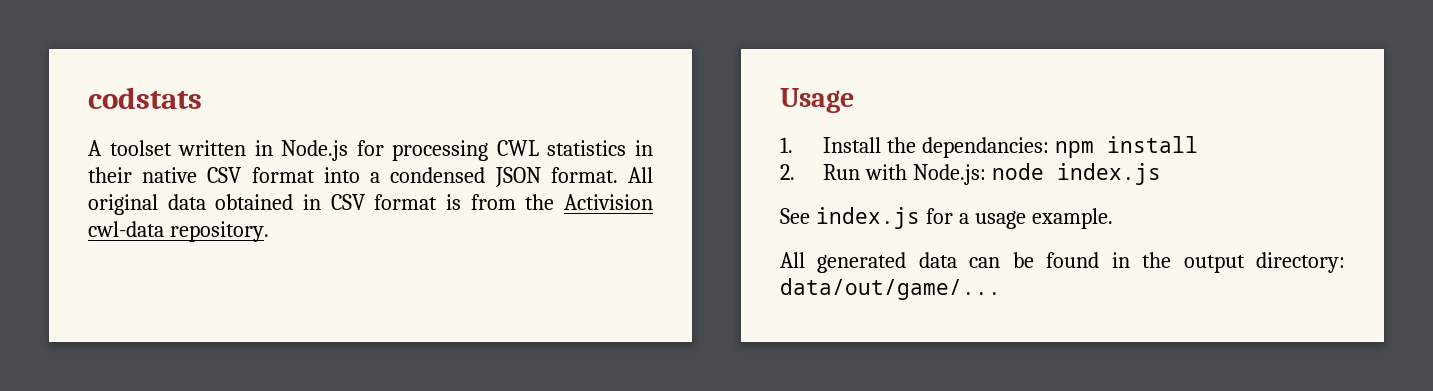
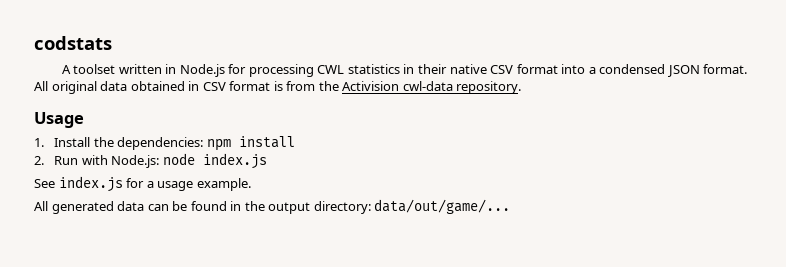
- 1. Install the dependancies: npm install
+ 1. Install the dependencies: npm install

